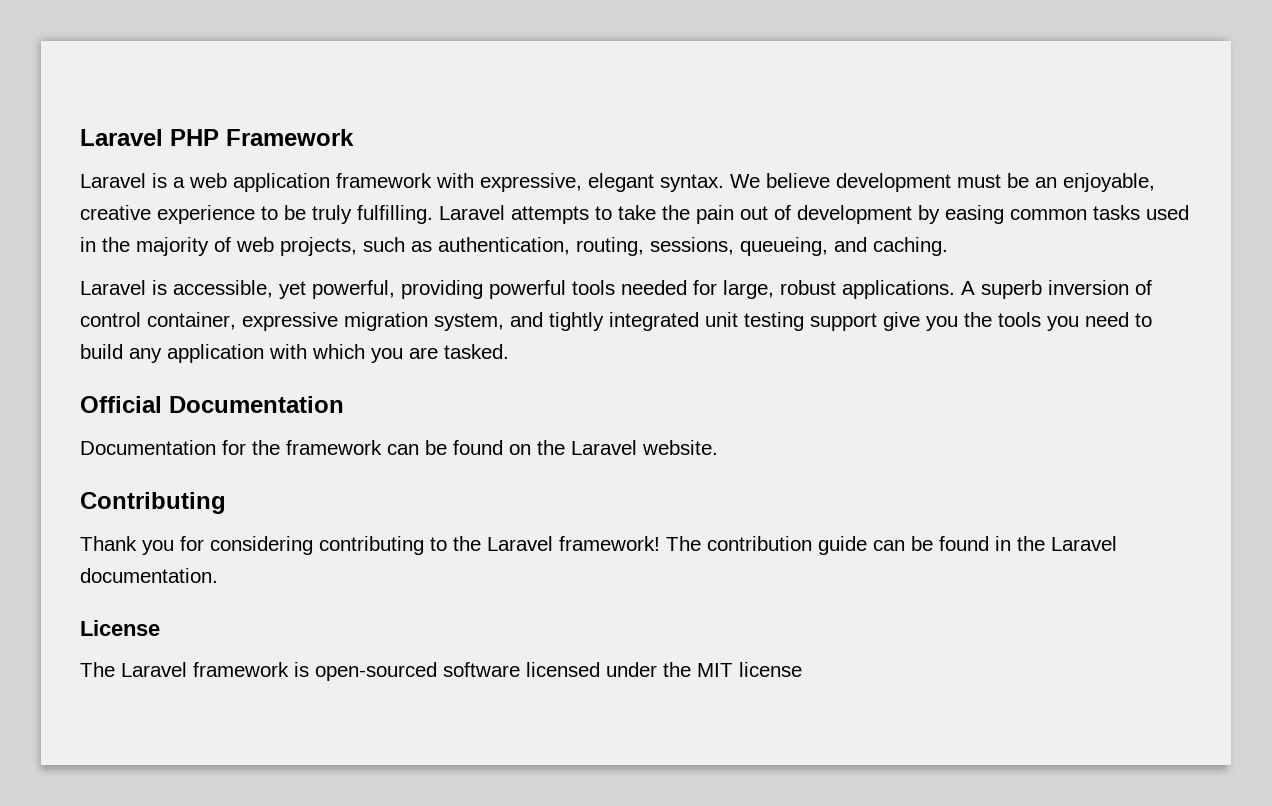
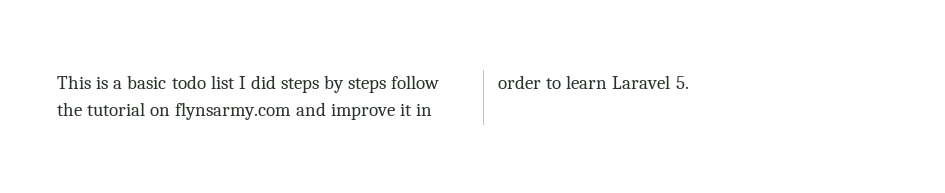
- Laravel PHP Framework
- Laravel is a web application framework with expressive, elegant syntax. We believe development must be an enjoyable, creative experience to be truly fulfilling. Laravel attempts to take the pain out of development by easing common tasks used in the majority of web projects, such as authentication, routing, sessions, queueing, and caching.
- Laravel is accessible, yet powerful, providing powerful tools needed for large, robust applications. A superb inversion of control container, expressive migration system, and tightly integrated unit testing support give you the tools you need to build any application with which you are tasked.
- Official Documentation
- Documentation for the framework can be found on the Laravel website.
- Contributing
- Thank you for considering contributing to the Laravel framework! The contribution guide can be found in the Laravel documentation.
- License
- The Laravel framework is open-sourced software licensed under the MIT license
+ This is a basic todo list I did steps by steps follow the tutorial on flynsarmy.com and improve it in order to learn Laravel 5.

